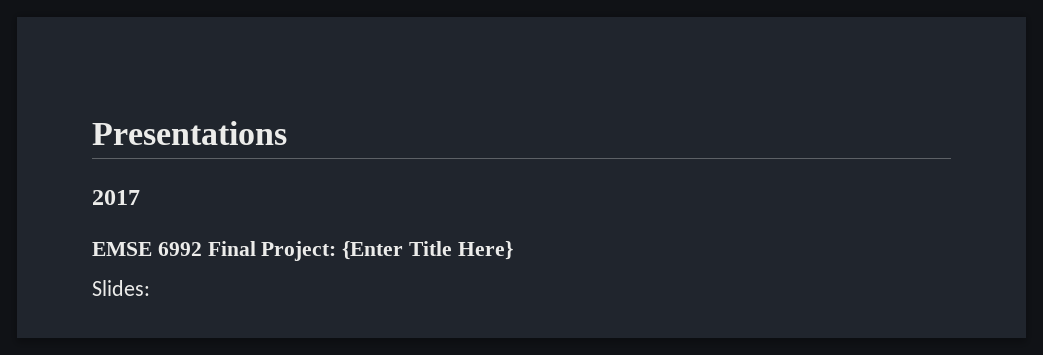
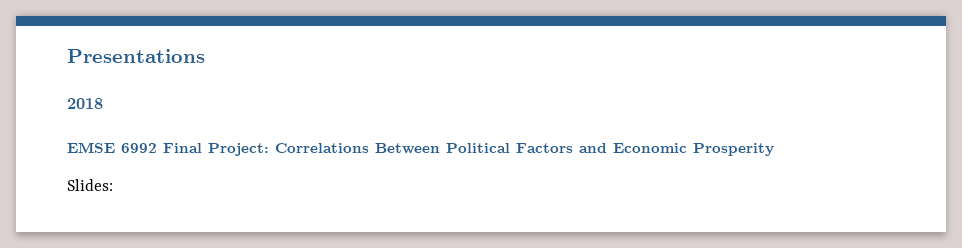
- 2017
+ 2018
- EMSE 6992 Final Project: {Enter Title Here}
+ EMSE 6992 Final Project: Correlations Between Political Factors and Economic Prosperity

